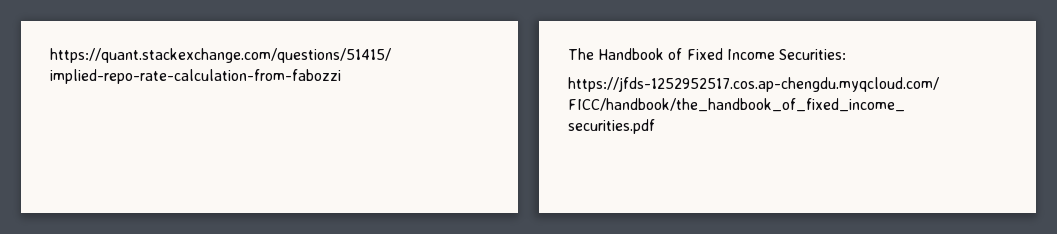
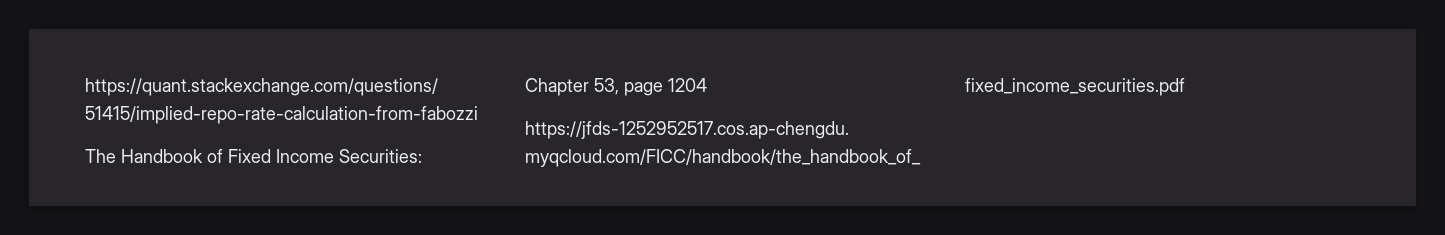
- The Handbook of Fixed Income Securities:
+ The Handbook of Fixed Income Securities: Chapter 53, page 1204

